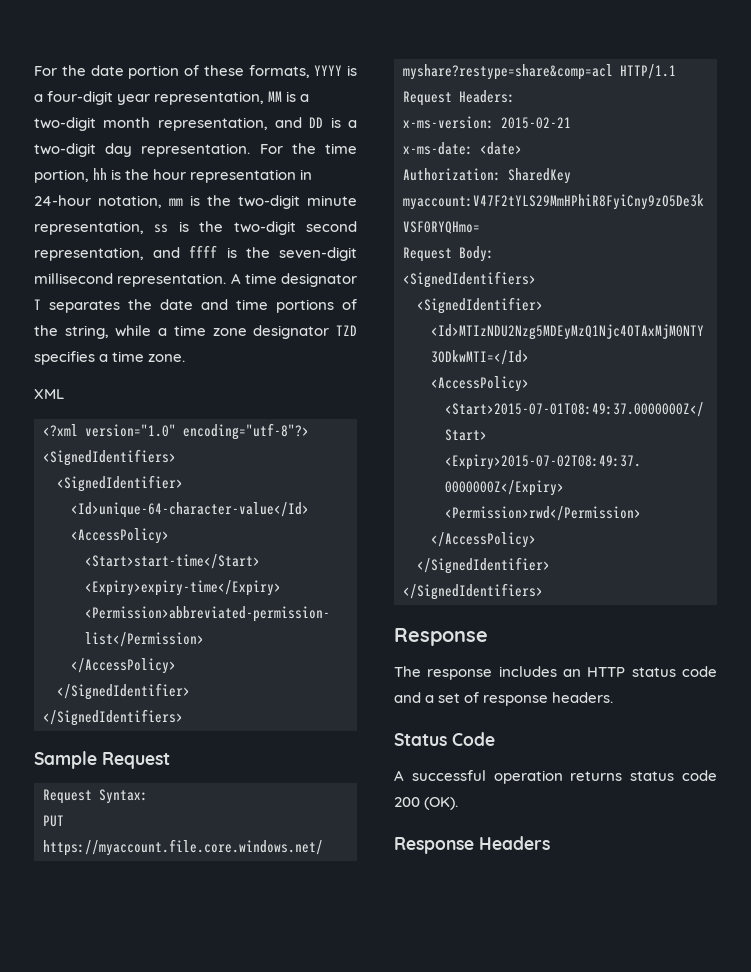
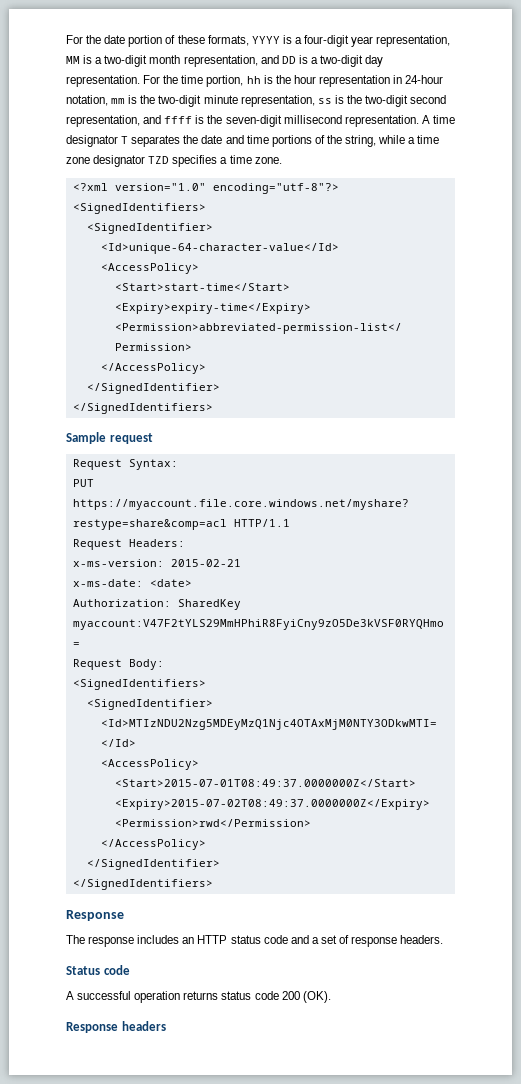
- XML
- Sample Request
+ Sample request
- Status Code
+ Status code
- Response Headers
+ Response headers

